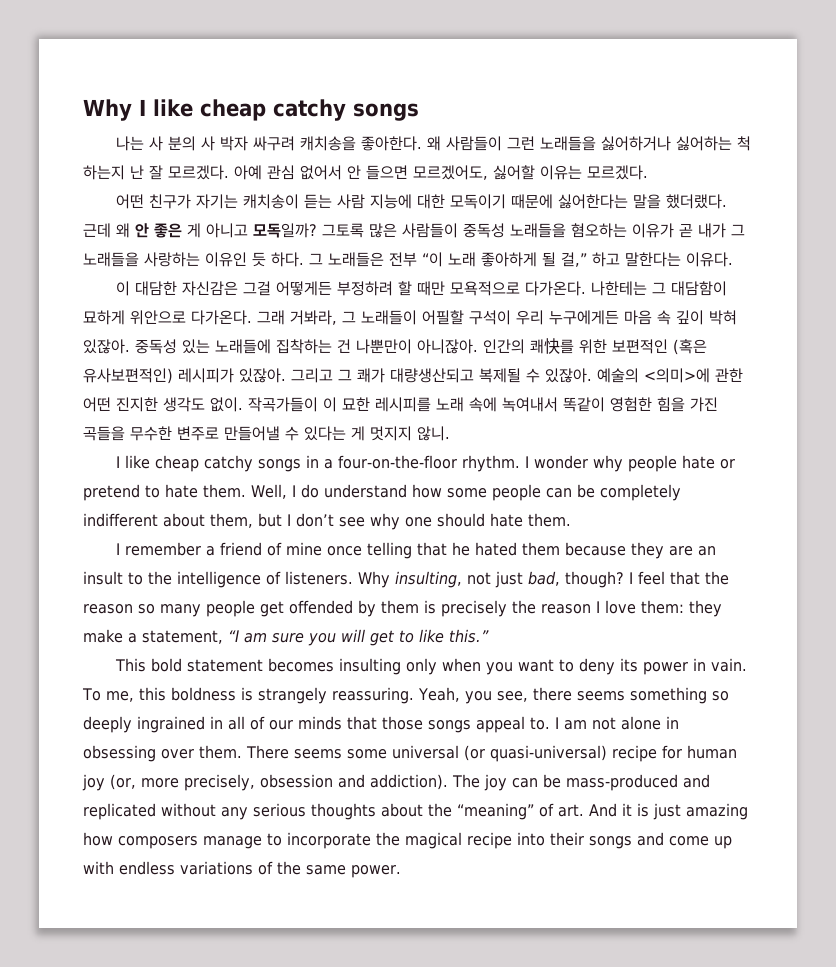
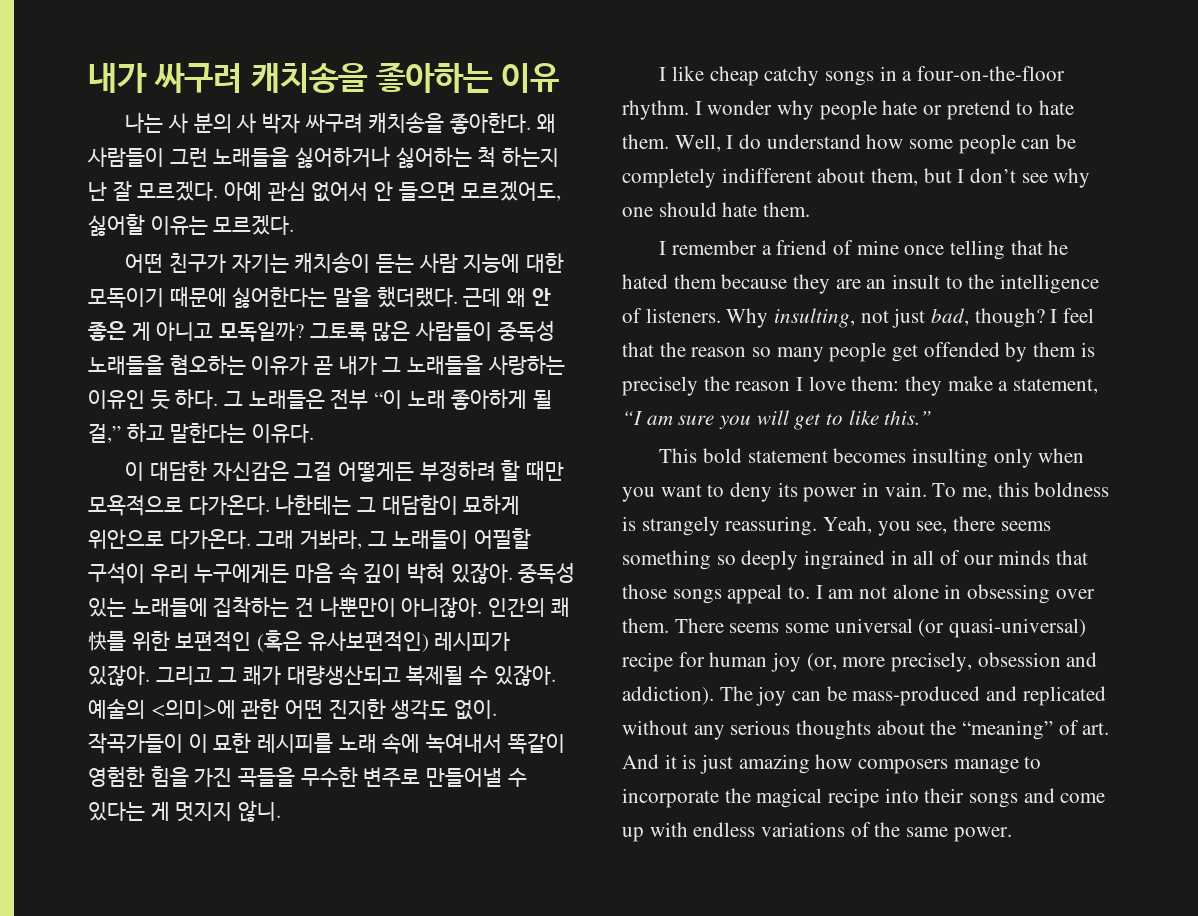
- Why I like cheap catchy songs
+ 내가 싸구려 캐치송을 좋아하는 이유

